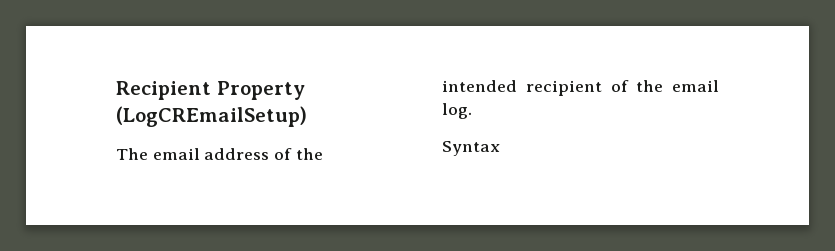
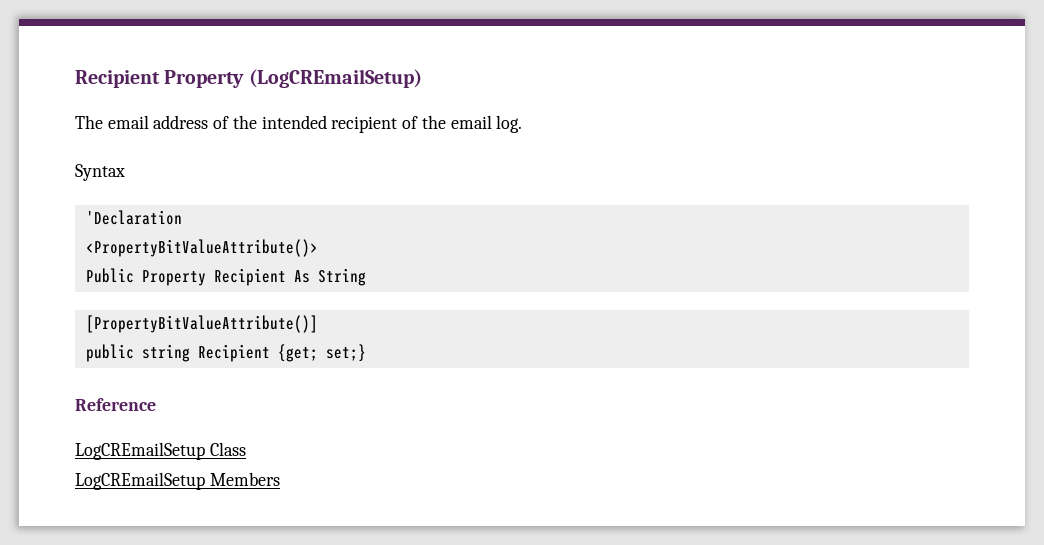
+ 'Declaration
+ <PropertyBitValueAttribute()>
+ Public Property Recipient As String
+ [PropertyBitValueAttribute()]
+ public string Recipient {get; set;}
+ Reference
+ LogCREmailSetup Class
+ LogCREmailSetup Members

